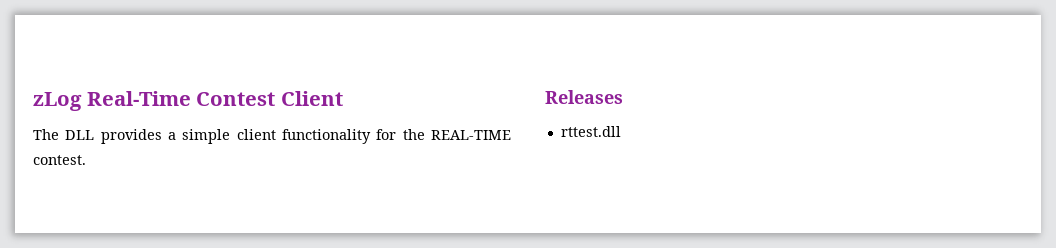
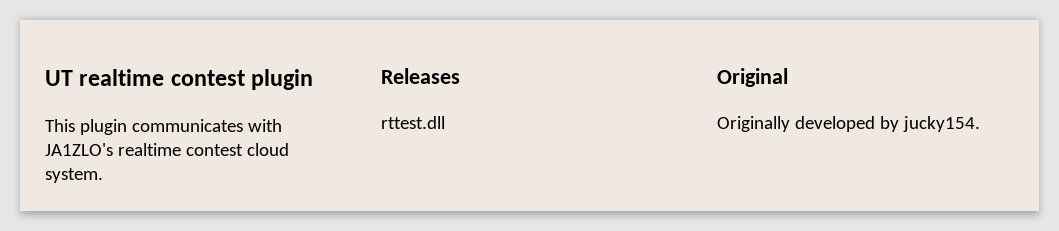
- zLog Real-Time Contest Client
- The DLL provides a simple client functionality for the REAL-TIME contest.
+ UT realtime contest plugin
+ This plugin communicates with JA1ZLO's realtime contest cloud system.
  Releases
  rttest.dll
+ Original
+ Originally developed by jucky154.

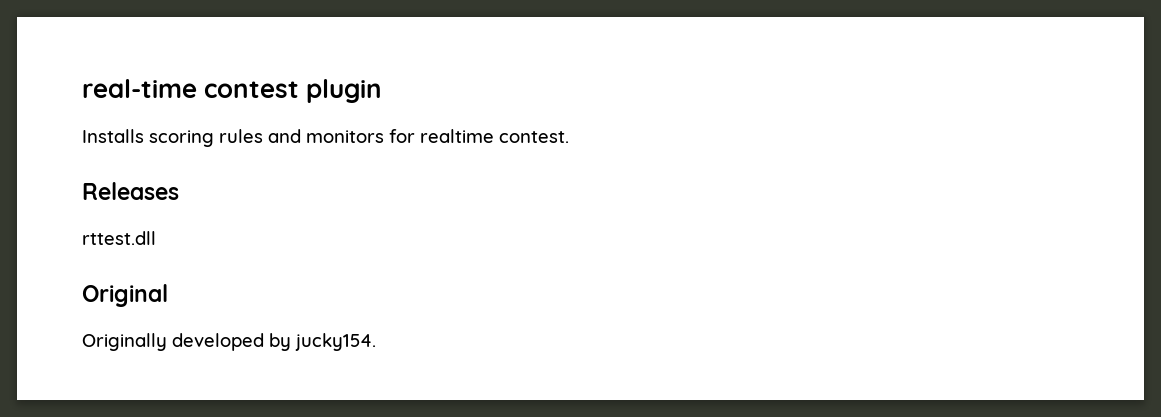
- UT realtime contest plugin
+ real-time contest plugin
- This plugin communicates with JA1ZLO's realtime contest cloud system.
+ Installs scoring rules and monitors for realtime contest.

